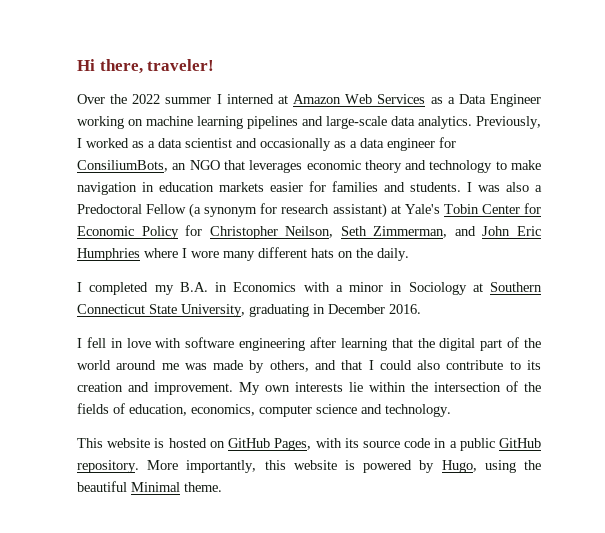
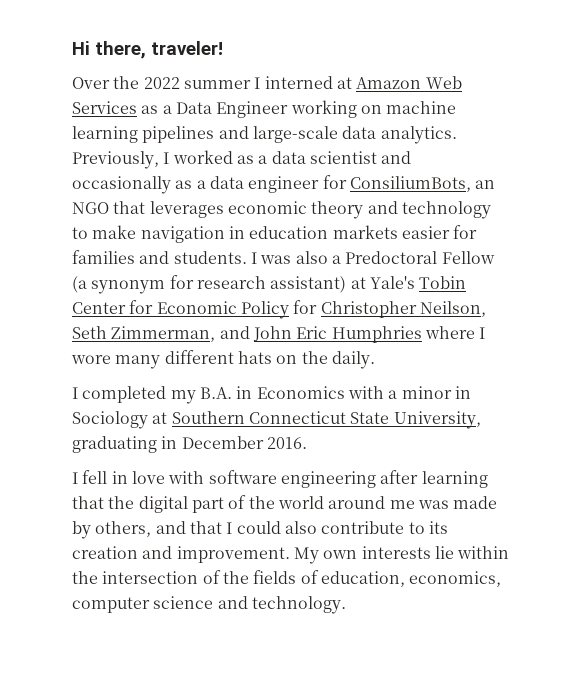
- This website is hosted on GitHub Pages, with its source code in a public GitHub repository. More importantly, this website is powered by Hugo, using the beautiful Minimal theme.

